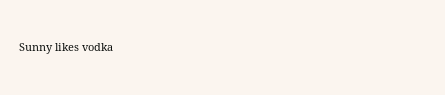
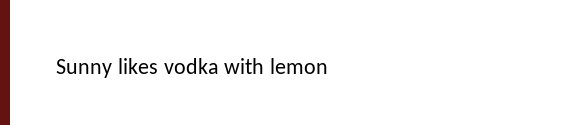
- Sunny likes vodka
+ Sunny likes vodka with lemon

